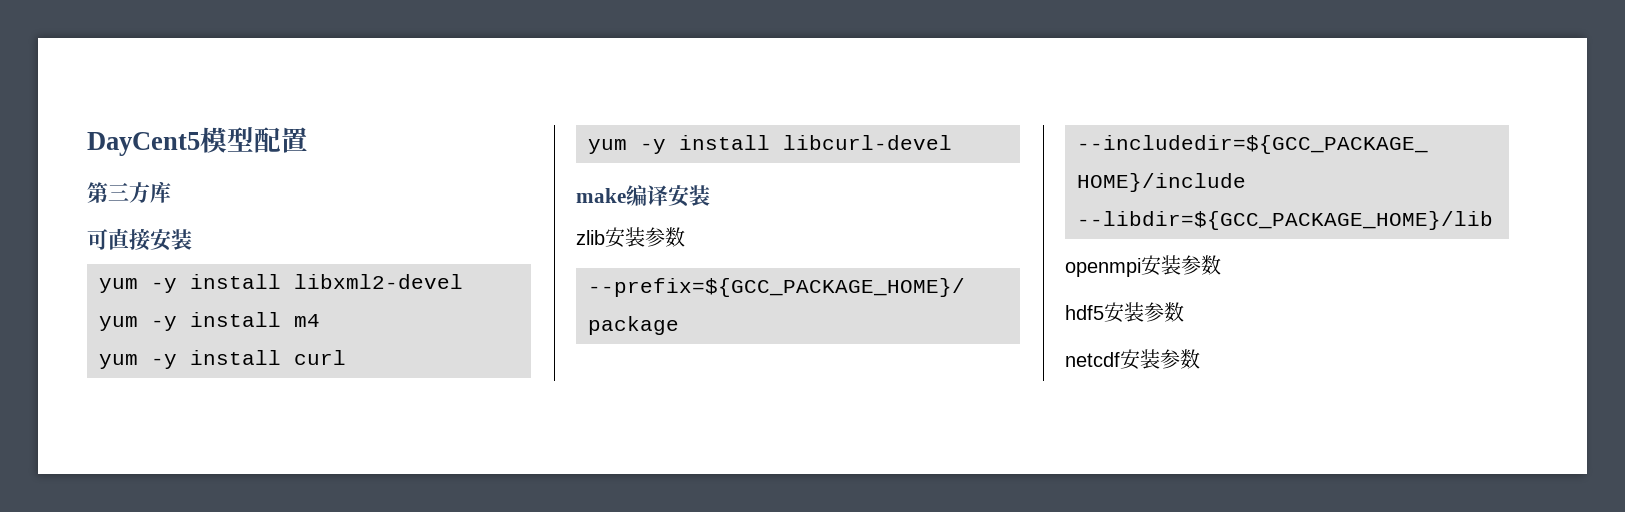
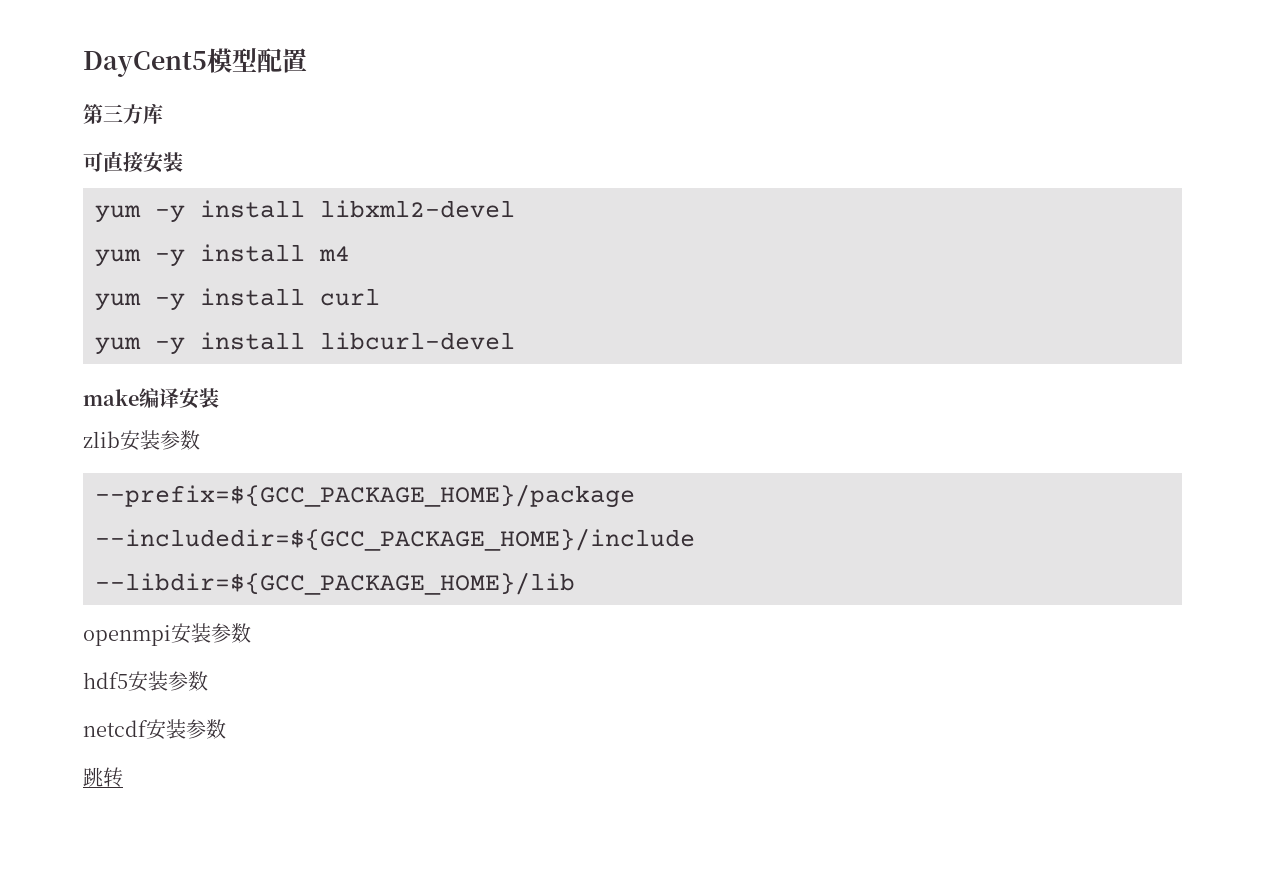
+ 跳转

